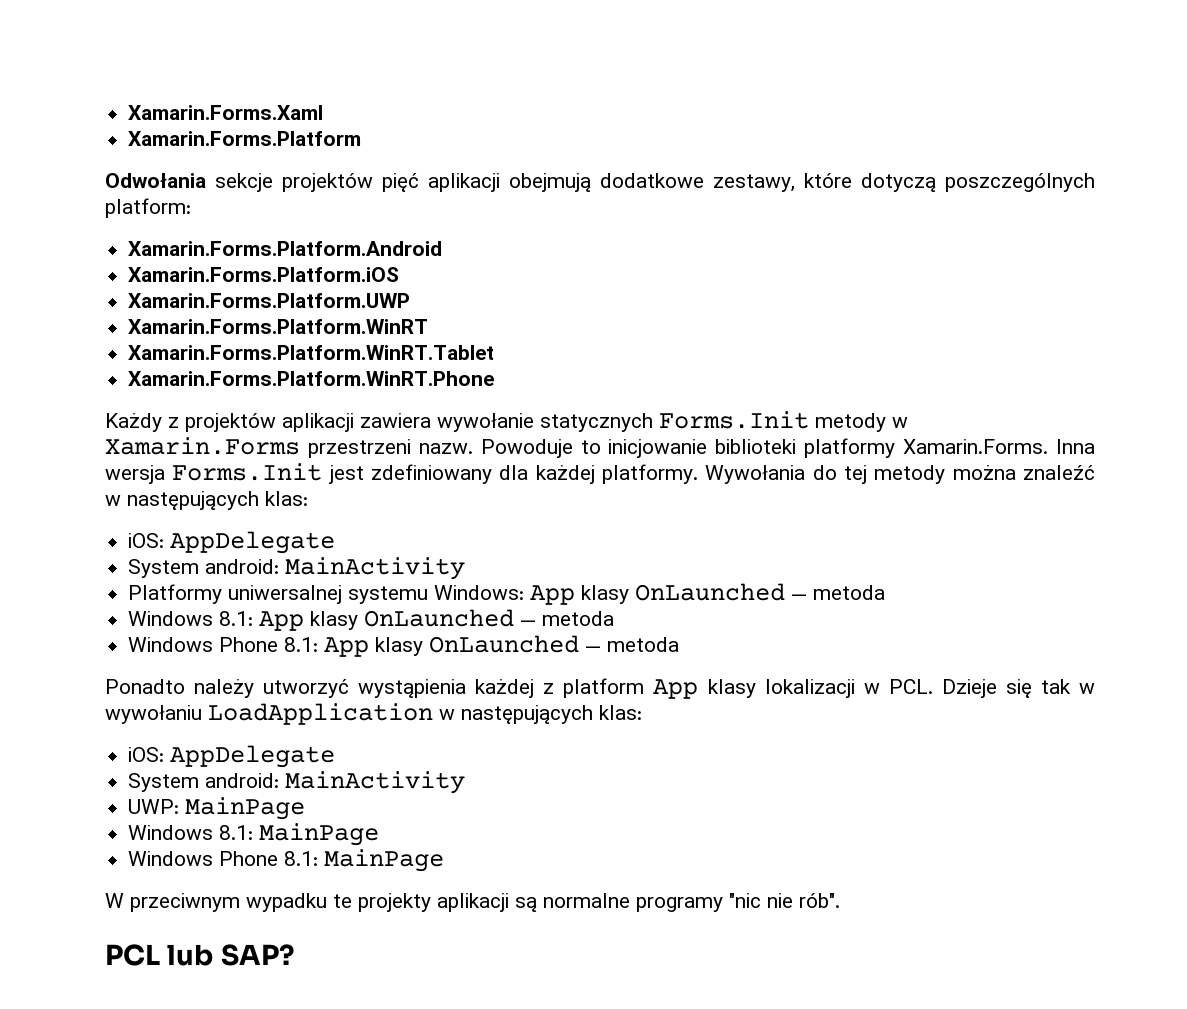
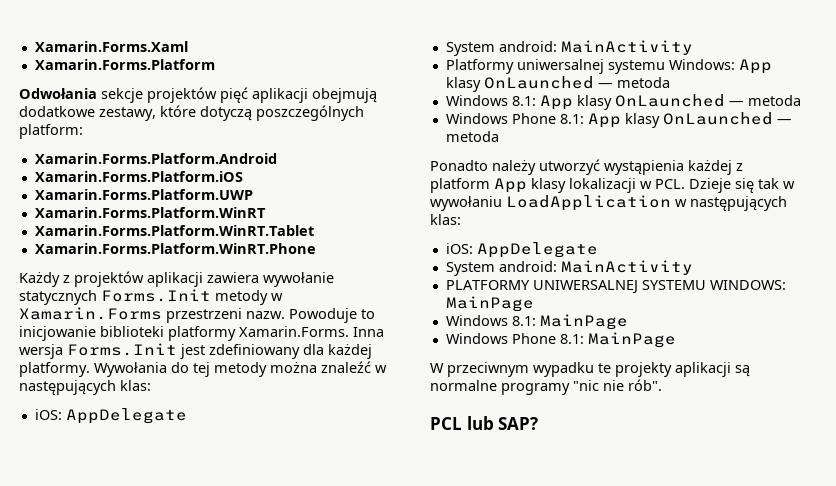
- UWP: MainPage
+ PLATFORMY UNIWERSALNEJ SYSTEMU WINDOWS: MainPage

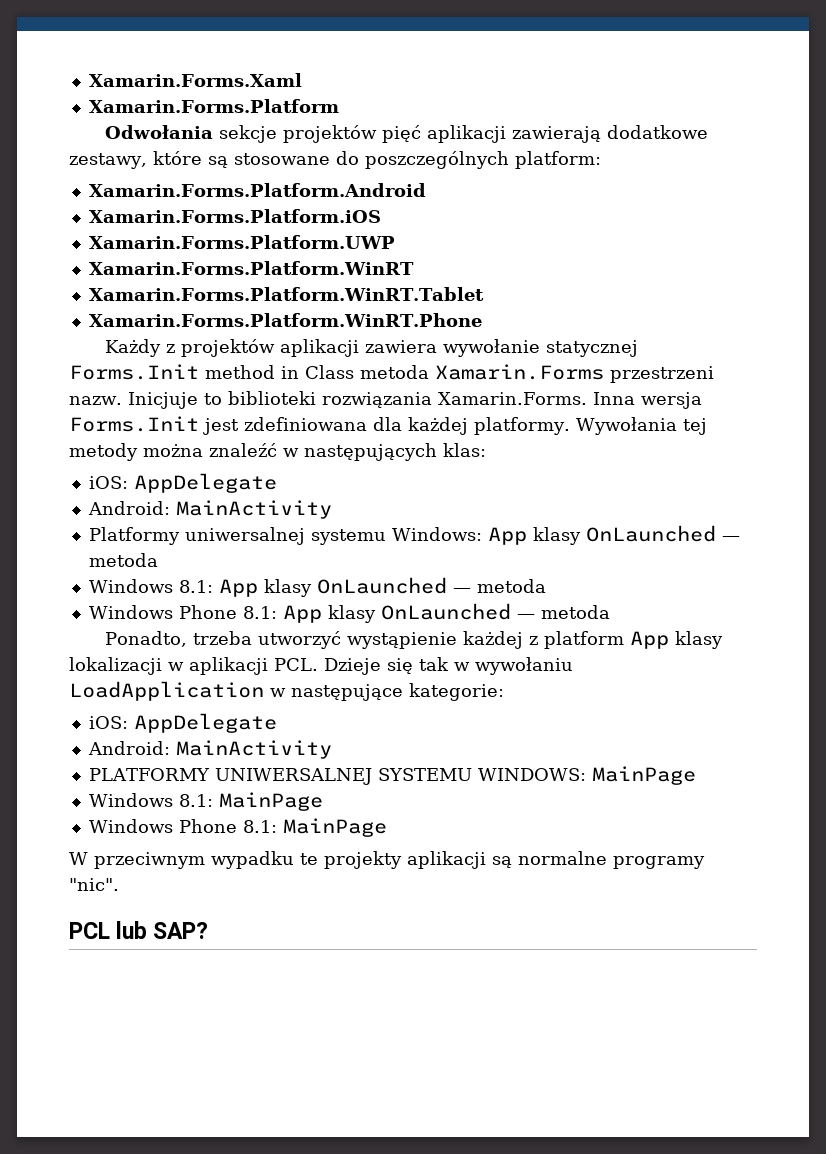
- Odwołania sekcje projektów pięć aplikacji obejmują dodatkowe zestawy, które dotyczą poszczególnych platform:
+ Odwołania sekcje projektów pięć aplikacji zawierają dodatkowe zestawy, które są stosowane do poszczególnych platform:
- Każdy z projektów aplikacji zawiera wywołanie statycznych Forms.Init metody w Xamarin.Forms przestrzeni nazw. Powoduje to inicjowanie biblioteki platformy Xamarin.Forms. Inna wersja Forms.Init jest zdefiniowany dla każdej platformy.
+ Każdy z projektów aplikacji zawiera wywołanie statycznej Forms.Init method in Class metoda Xamarin.Forms przestrzeni nazw. Inicjuje to biblioteki rozwiązania Xamarin.Forms. Inna wersja Forms.Init jest zdefiniowana dla każdej platformy.
- Wywołania do tej metody można znaleźć w następujących klas:
+ Wywołania tej metody można znaleźć w następujących klas:
  iOS: AppDelegate
- System android: MainActivity
+ Android: MainActivity
- Ponadto należy utworzyć wystąpienia każdej z platform App klasy lokalizacji w PCL. Dzieje się tak w wywołaniu LoadApplication w następujących klas:
+ Ponadto, trzeba utworzyć wystąpienie każdej z platform App klasy lokalizacji w aplikacji PCL. Dzieje się tak w wywołaniu LoadApplication w następujące kategorie:
  iOS: AppDelegate
- System android: MainActivity
+ Android: MainActivity
- W przeciwnym wypadku te projekty aplikacji są normalne programy "nic nie rób".
+ W przeciwnym wypadku te projekty aplikacji są normalne programy "nic".

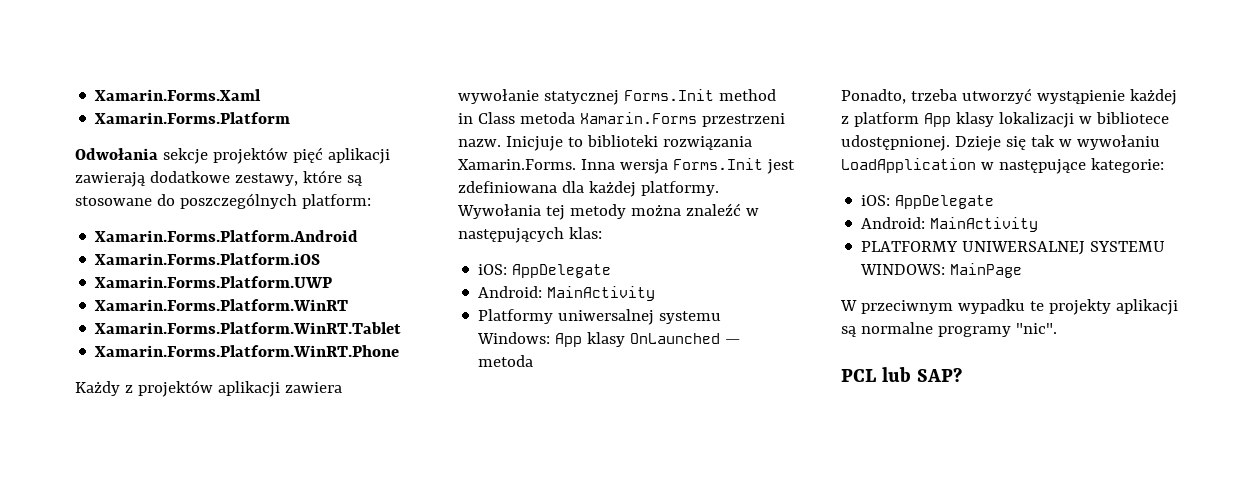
- Windows 8.1: App klasy OnLaunched — metoda
- Windows Phone 8.1: App klasy OnLaunched — metoda
- Ponadto, trzeba utworzyć wystąpienie każdej z platform App klasy lokalizacji w aplikacji PCL. Dzieje się tak w wywołaniu LoadApplication w następujące kategorie:
+ Ponadto, trzeba utworzyć wystąpienie każdej z platform App klasy lokalizacji w bibliotece udostępnionej. Dzieje się tak w wywołaniu LoadApplication w następujące kategorie:
- Windows 8.1: MainPage
- Windows Phone 8.1: MainPage

